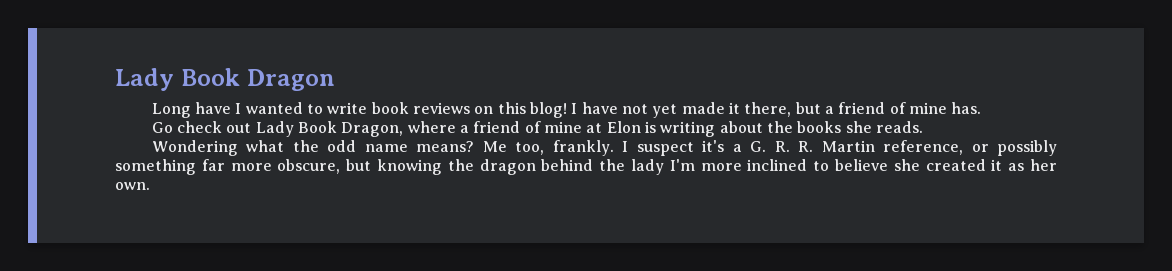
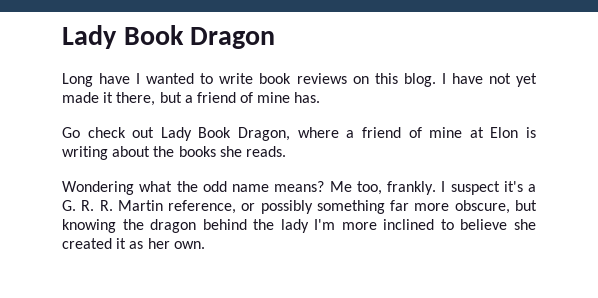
- Long have I wanted to write book reviews on this blog!
+ Long have I wanted to write book reviews on this blog.

